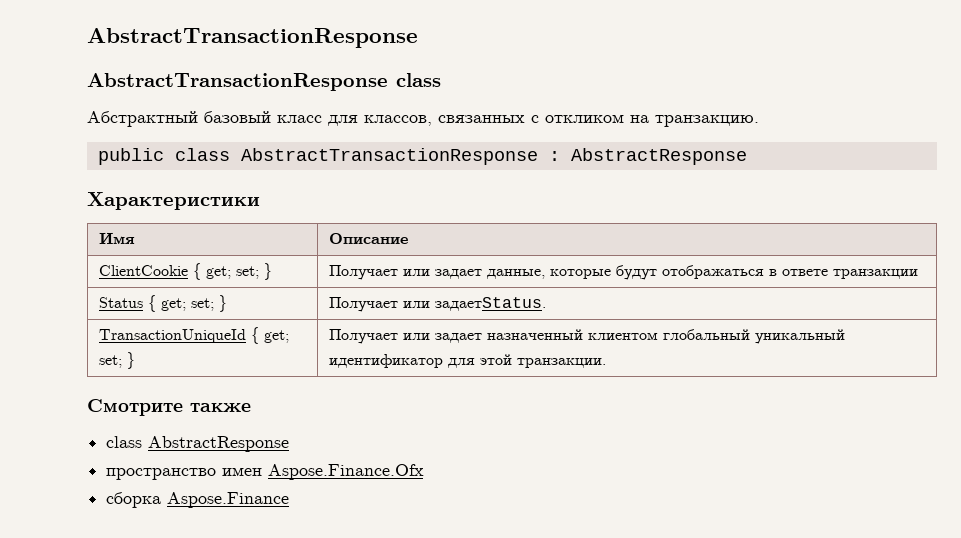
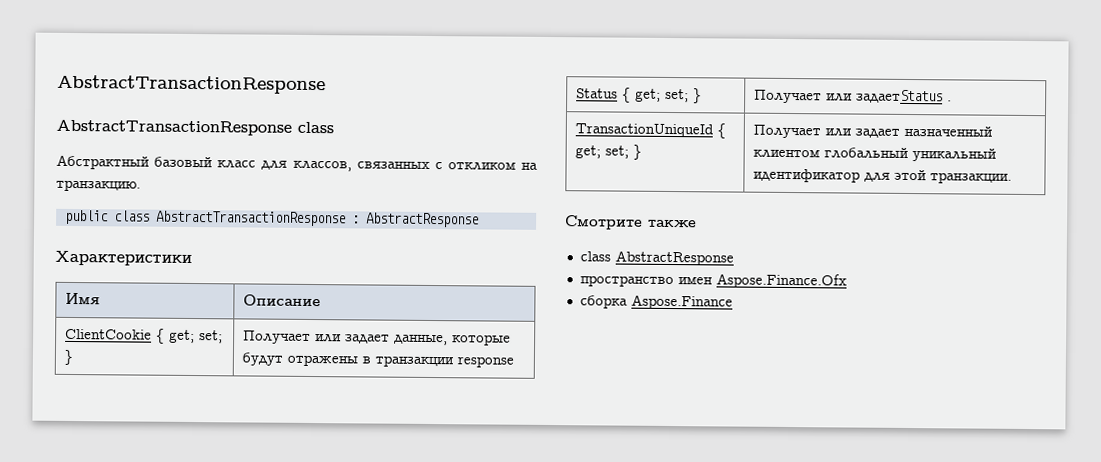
- ClientCookie { get; set; } | Получает или задает данные, которые будут отображаться в ответе транзакции
+ ClientCookie { get; set; } | Получает или задает данные, которые будут отражены в транзакции response
- Status { get; set; } | Получает или задаетStatus.
+ Status { get; set; } | Получает или задаетStatus .

